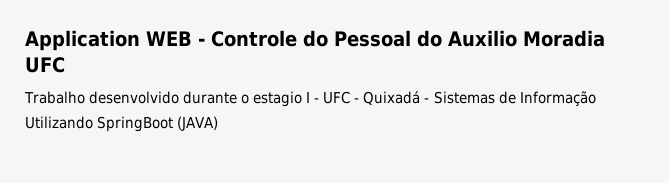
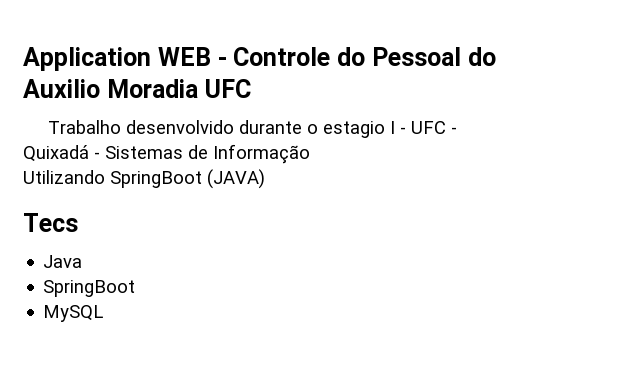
+ Tecs
+ Java
+ SpringBoot
+ MySQL

